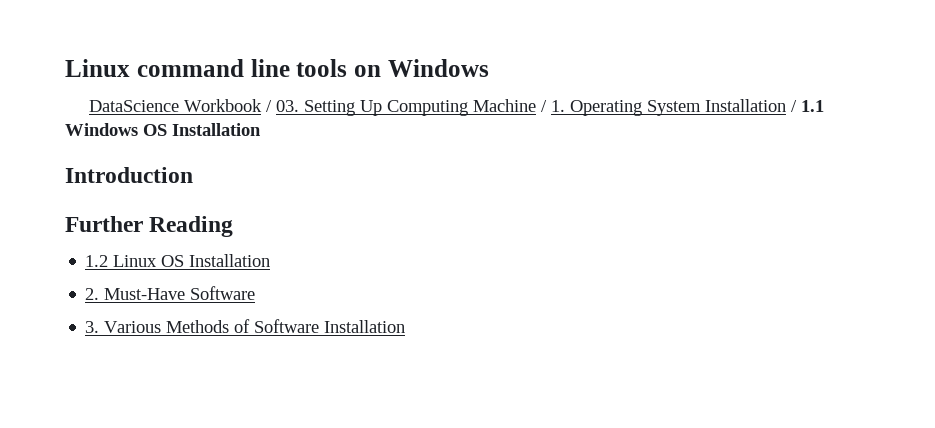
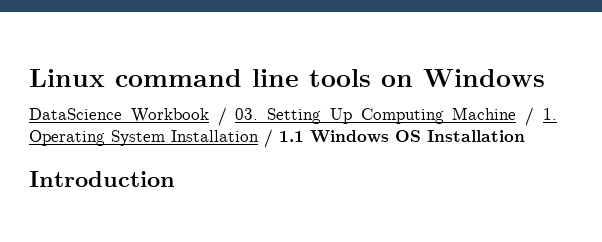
- Further Reading
- 1.2 Linux OS Installation
- 2. Must-Have Software
- 3. Various Methods of Software Installation

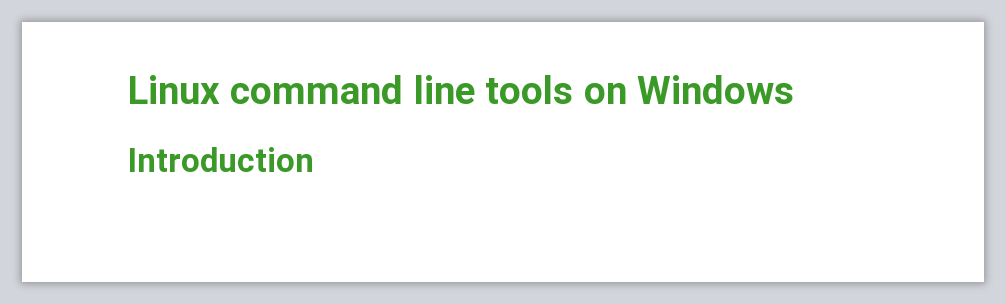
- DataScience Workbook / 03. Setting Up Computing Machine / 1. Operating System Installation / 1.1 Windows OS Installation

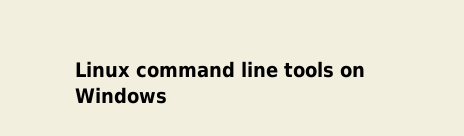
- Introduction

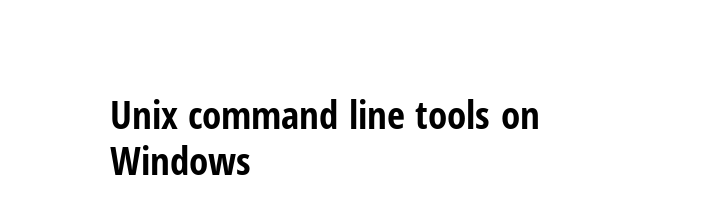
- Linux command line tools on Windows
+ Unix command line tools on Windows

